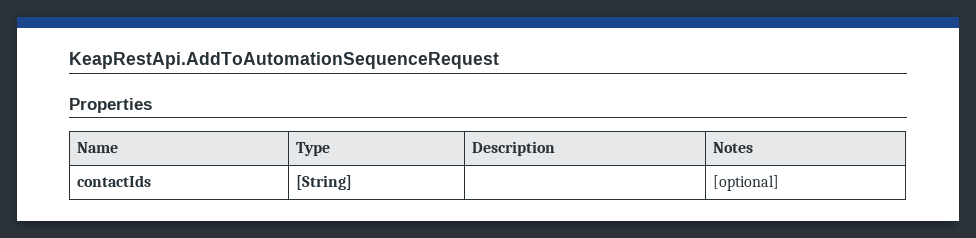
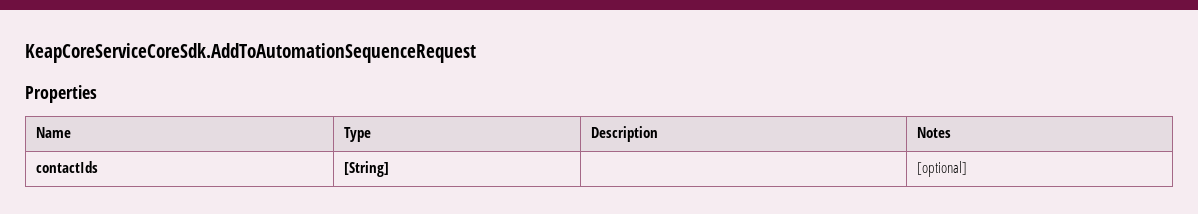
- KeapRestApi.AddToAutomationSequenceRequest
+ KeapCoreServiceCoreSdk.AddToAutomationSequenceRequest

